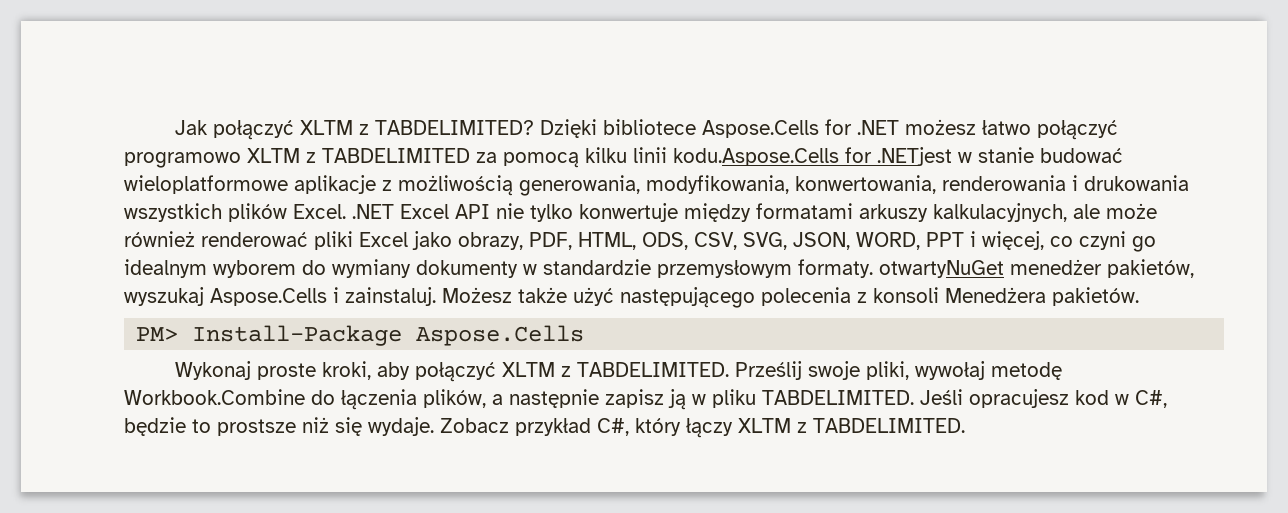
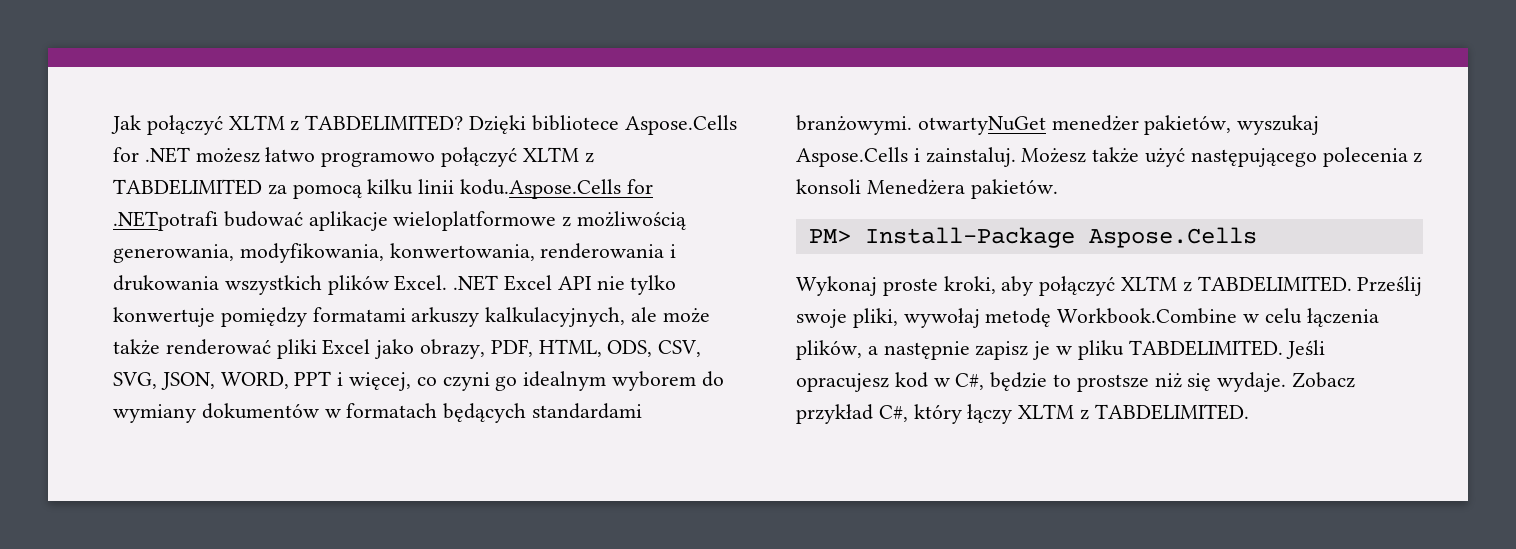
- Dzięki bibliotece Aspose.Cells for .NET możesz łatwo połączyć programowo XLTM z TABDELIMITED za pomocą kilku linii kodu.Aspose.Cells for .NETjest w stanie budować wieloplatformowe aplikacje z możliwością generowania, modyfikowania, konwertowania, renderowania i drukowania wszystkich plików Excel. .NET Excel API nie tylko konwertuje między formatami arkuszy kalkulacyjnych, ale może również renderować pliki Excel jako obrazy, PDF, HTML, ODS, CSV, SVG, JSON, WORD, PPT i więcej, co czyni go idealnym wyborem do wymiany dokumenty w standardzie przemysłowym formaty. otwartyNuGet menedżer pakietów, wyszukaj Aspose.Cells i zainstaluj.
+ Dzięki bibliotece Aspose.Cells for .NET możesz łatwo programowo połączyć XLTM z TABDELIMITED za pomocą kilku linii kodu.Aspose.Cells for .NETpotrafi budować aplikacje wieloplatformowe z możliwością generowania, modyfikowania, konwertowania, renderowania i drukowania wszystkich plików Excel. .NET Excel API nie tylko konwertuje pomiędzy formatami arkuszy kalkulacyjnych, ale może także renderować pliki Excel jako obrazy, PDF, HTML, ODS, CSV, SVG, JSON, WORD, PPT i więcej, co czyni go idealnym wyborem do wymiany dokumentów w formatach będących standardami branżowymi. otwartyNuGet menedżer pakietów, wyszukaj Aspose.Cells i zainstaluj.
- Prześlij swoje pliki, wywołaj metodę Workbook.Combine do łączenia plików, a następnie zapisz ją w pliku TABDELIMITED.
+ Prześlij swoje pliki, wywołaj metodę Workbook.Combine w celu łączenia plików, a następnie zapisz je w pliku TABDELIMITED.

